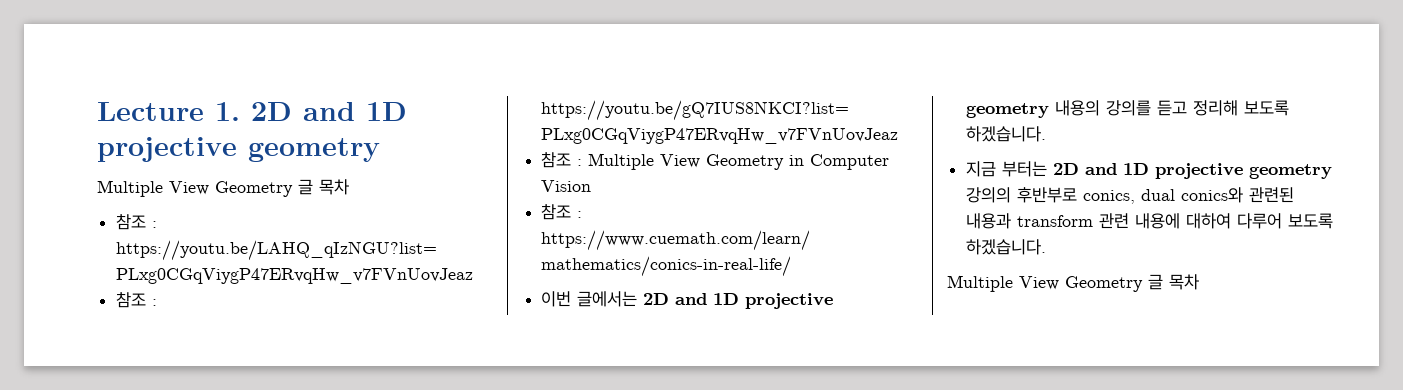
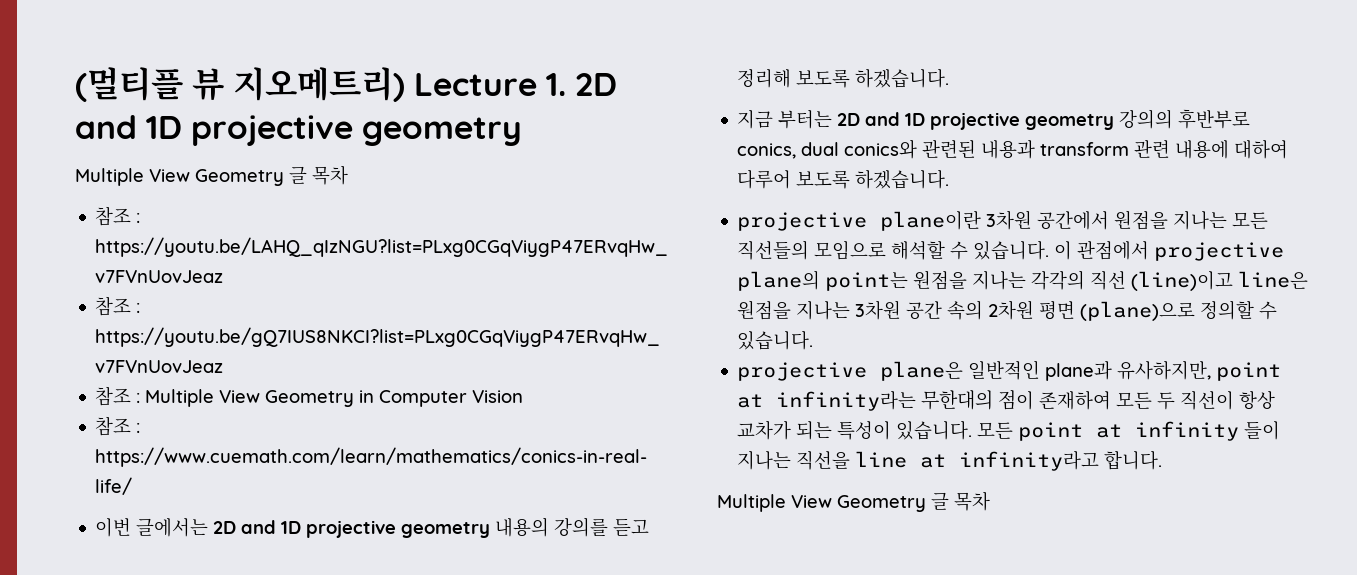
- Lecture 1. 2D and 1D projective geometry
+ (멀티플 뷰 지오메트리) Lecture 1. 2D and 1D projective geometry
+ projective plane이란 3차원 공간에서 원점을 지나는 모든 직선들의 모임으로 해석할 수 있습니다. 이 관점에서 projective plane의 point는 원점을 지나는 각각의 직선 (line)이고 line은 원점을 지나는 3차원 공간 속의 2차원 평면 (plane)으로 정의할 수 있습니다.
+ projective plane은 일반적인 plane과 유사하지만, point at infinity라는 무한대의 점이 존재하여 모든 두 직선이 항상 교차가 되는 특성이 있습니다. 모든 point at infinity 들이 지나는 직선을 line at infinity라고 합니다.

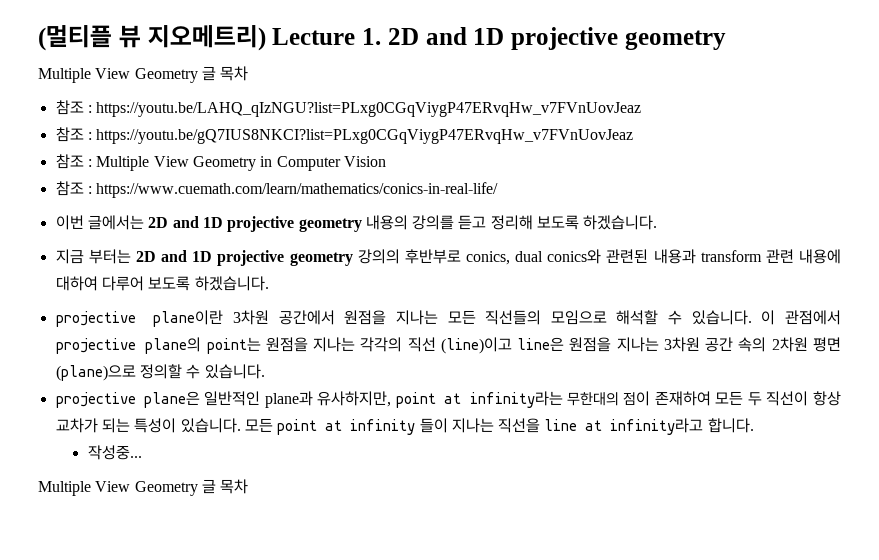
+ 작성중...

